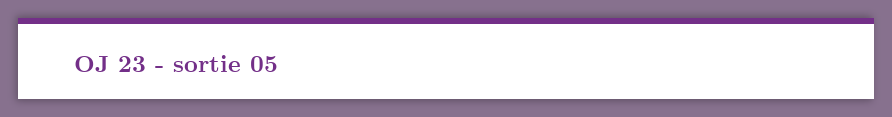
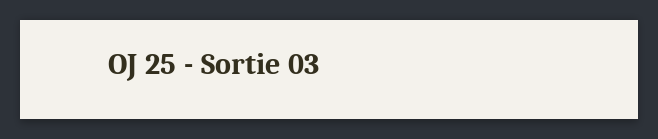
- OJ 23 - sortie 05
+ OJ 25 - Sortie 03

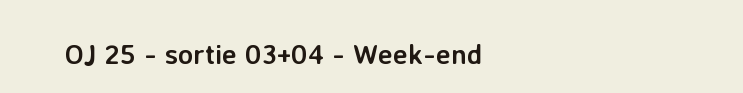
- OJ 25 - Sortie 03
+ OJ 25 - sortie 03+04 - Week-end

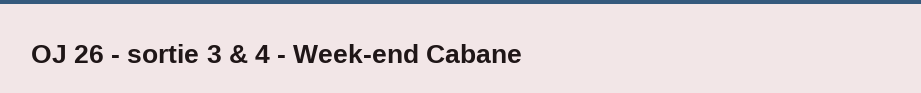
- OJ 25 - sortie 03+04 - Week-end
+ OJ 26 - sortie 3 & 4 - Week-end Cabane

